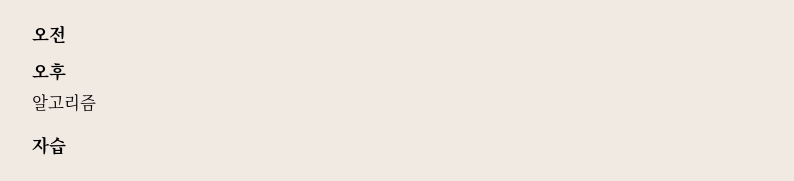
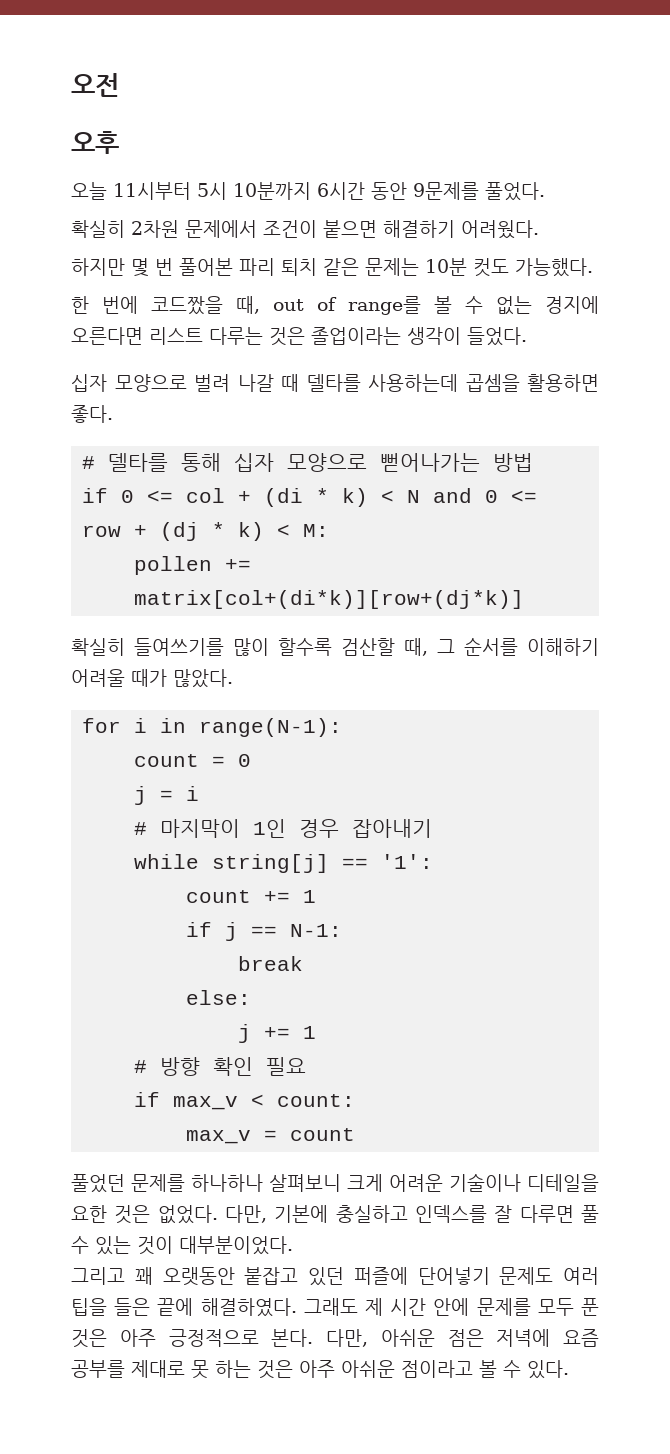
- 알고리즘
- 자습
+ 오늘 11시부터 5시 10분까지 6시간 동안 9문제를 풀었다.
+ 확실히 2차원 문제에서 조건이 붙으면 해결하기 어려웠다.
+ 하지만 몇 번 풀어본 파리 퇴치 같은 문제는 10분 컷도 가능했다.
+ 한 번에 코드짰을 때, out of range를 볼 수 없는 경지에 오른다면 리스트 다루는 것은 졸업이라는 생각이 들었다.
+ 십자 모양으로 벌려 나갈 때 델타를 사용하는데 곱셈을 활용하면 좋다.
+ # 델타를 통해 십자 모양으로 뻗어나가는 방법
+ if 0 <= col + (di * k) < N and 0 <= row + (dj * k) < M:
+ pollen += matrix[col+(di*k)][row+(dj*k)]
+ 확실히 들여쓰기를 많이 할수록 검산할 때, 그 순서를 이해하기 어려울 때가 많았다.
+ for i in range(N-1):
+ count = 0
+ j = i
+ # 마지막이 1인 경우 잡아내기
+ while string[j] == '1':
+ count += 1
+ if j == N-1:
+ break
+ else:
+ j += 1
+ # 방향 확인 필요
+ if max_v < count:
+ max_v = count
+ 풀었던 문제를 하나하나 살펴보니 크게 어려운 기술이나 디테일을 요한 것은 없었다. 다만, 기본에 충실하고 인덱스를 잘 다루면 풀 수 있는 것이 대부분이었다.
+ 그리고 꽤 오랫동안 붙잡고 있던 퍼즐에 단어넣기 문제도 여러 팁을 들은 끝에 해결하였다. 그래도 제 시간 안에 문제를 모두 푼 것은 아주 긍정적으로 본다. 다만, 아쉬운 점은 저녁에 요즘 공부를 제대로 못 하는 것은 아주 아쉬운 점이라고 볼 수 있다.

